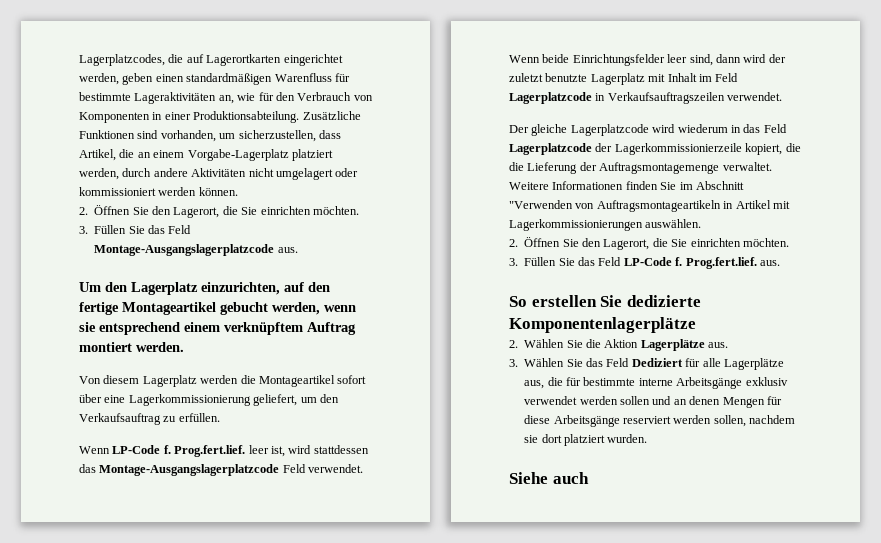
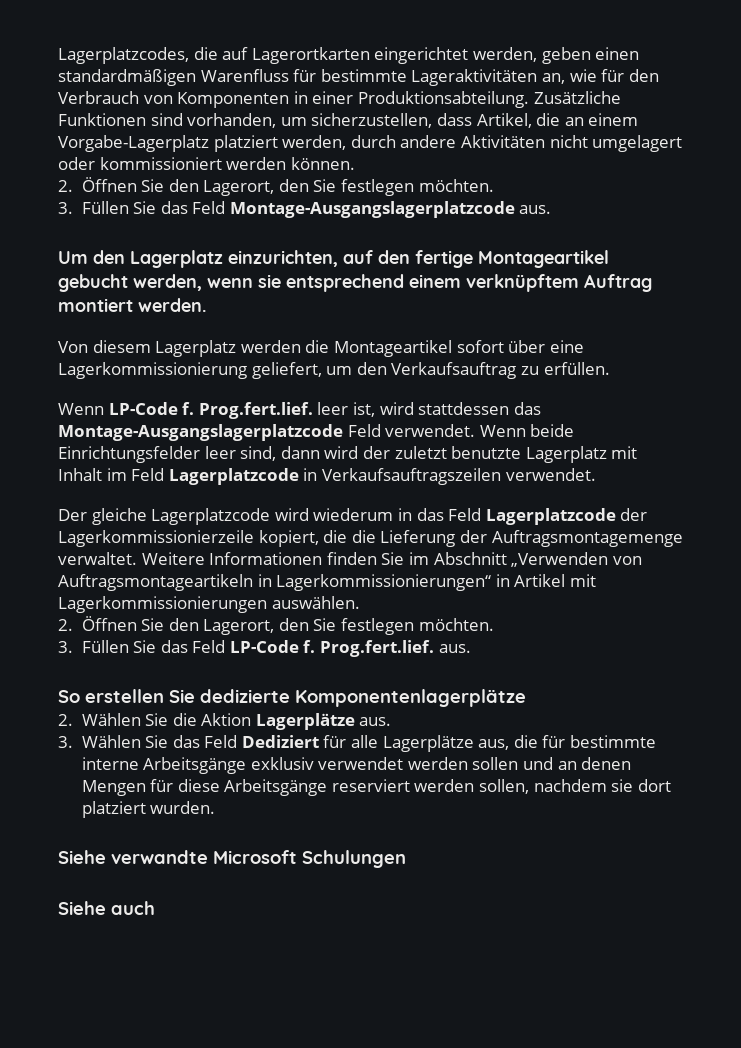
  Zusätzliche Funktionen sind vorhanden, um sicherzustellen, dass Artikel, die an einem Vorgabe-Lagerplatz platziert werden, durch andere Aktivitäten nicht umgelagert oder kommissioniert werden können.
- 2. Öffnen Sie den Lagerort, die Sie einrichten möchten.
+ 2. Öffnen Sie den Lagerort, den Sie festlegen möchten.
- Weitere Informationen finden Sie im Abschnitt "Verwenden von Auftragsmontageartikeln in Artikel mit Lagerkommissionierungen auswählen.
- 2. Öffnen Sie den Lagerort, die Sie einrichten möchten.
+ Weitere Informationen finden Sie im Abschnitt „Verwenden von Auftragsmontageartikeln in Lagerkommissionierungen“ in Artikel mit Lagerkommissionierungen auswählen.
+ 2. Öffnen Sie den Lagerort, den Sie festlegen möchten.
+ Siehe verwandte Microsoft Schulungen

